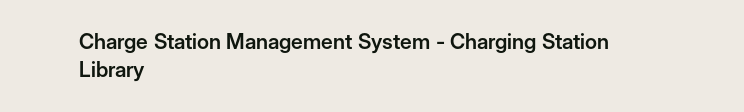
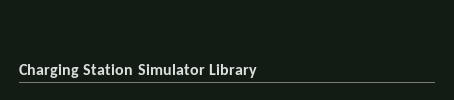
- Charge Station Management System - Charging Station Library
+ Charging Station Simulator Library

